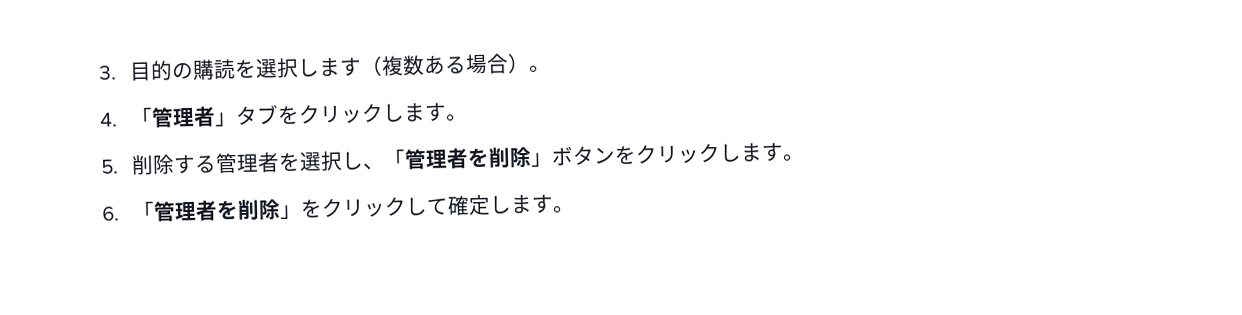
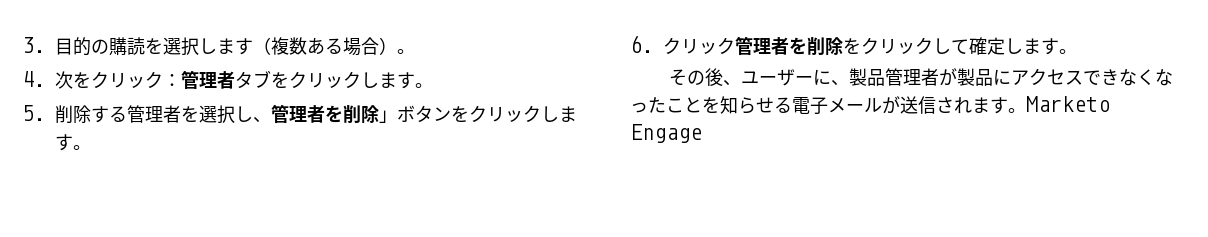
- 4.「管理者」タブをクリックします。
+ 4.次をクリック：管理者タブをクリックします。
- 5.削除する管理者を選択し、「管理者を削除」ボタンをクリックします。
+ 5.削除する管理者を選択し、管理者を削除」ボタンをクリックします。
- 6.「管理者を削除」をクリックして確定します。
+ 6.クリック管理者を削除をクリックして確定します。
+ その後、ユーザーに、製品管理者が製品にアクセスできなくなったことを知らせる電子メールが送信されます。Marketo Engage

